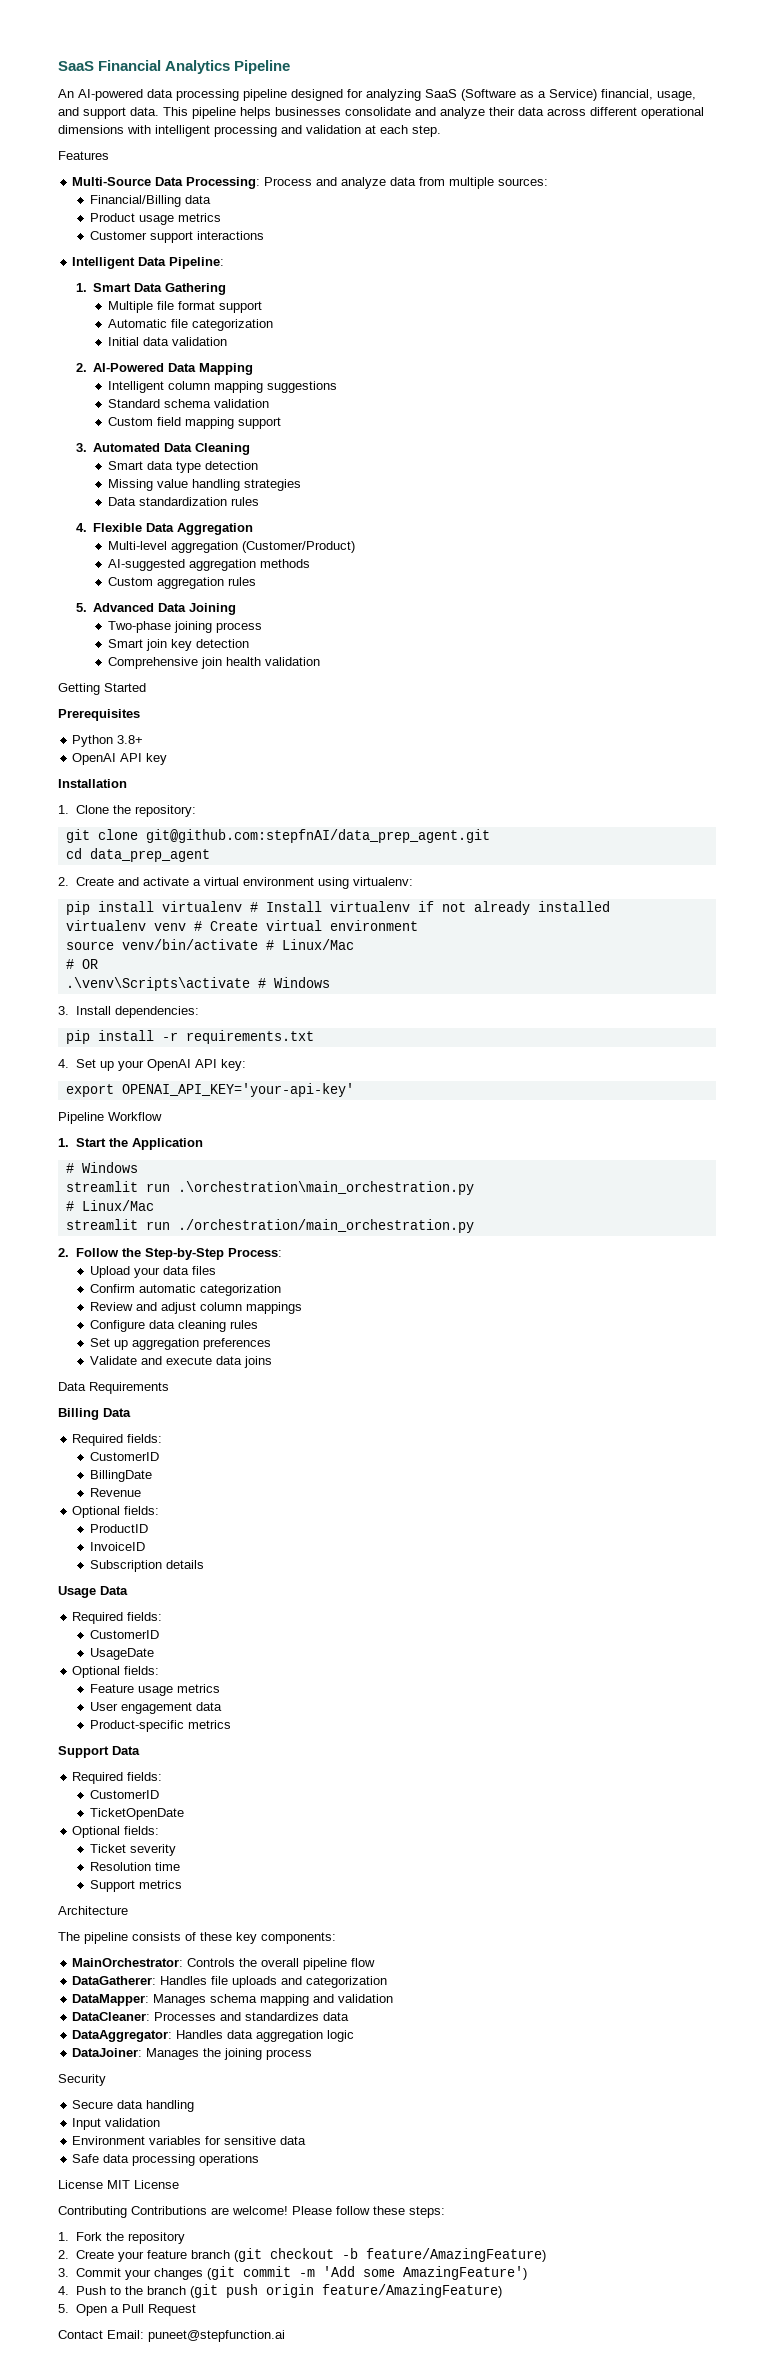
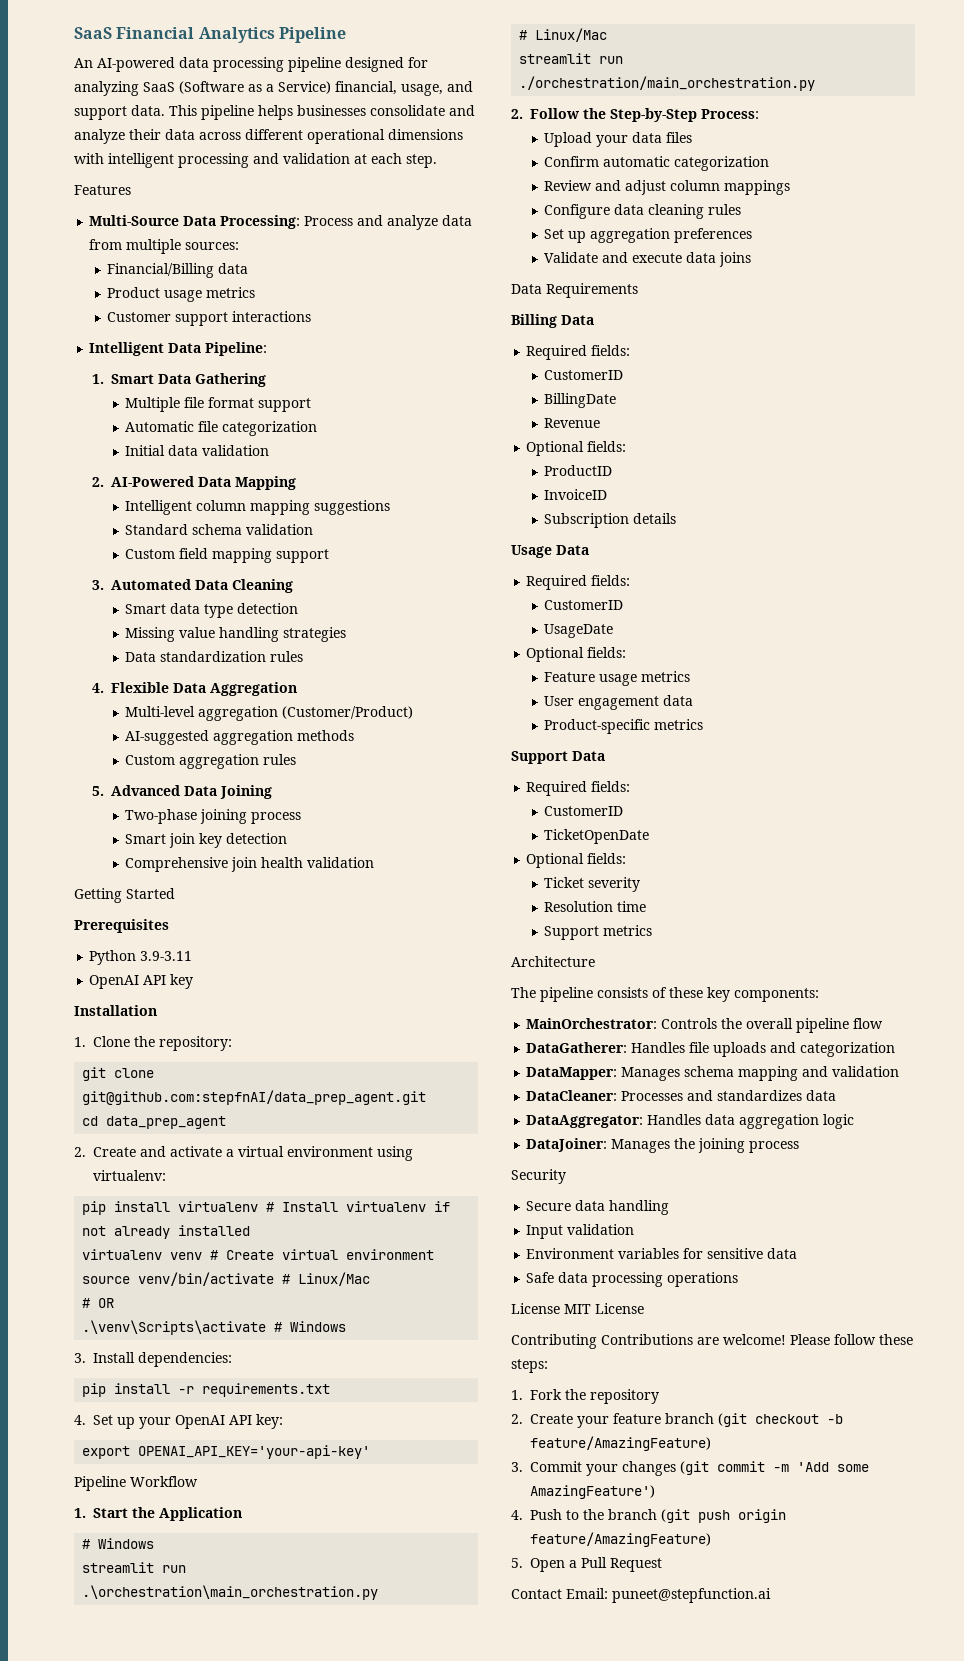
- Python 3.8+
+ Python 3.9-3.11

